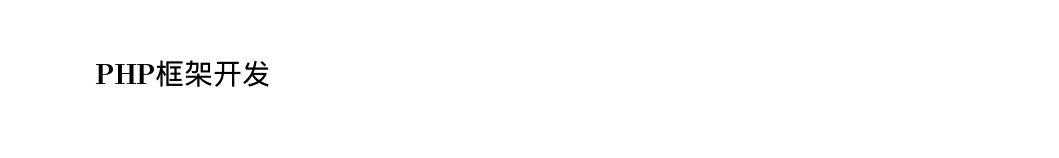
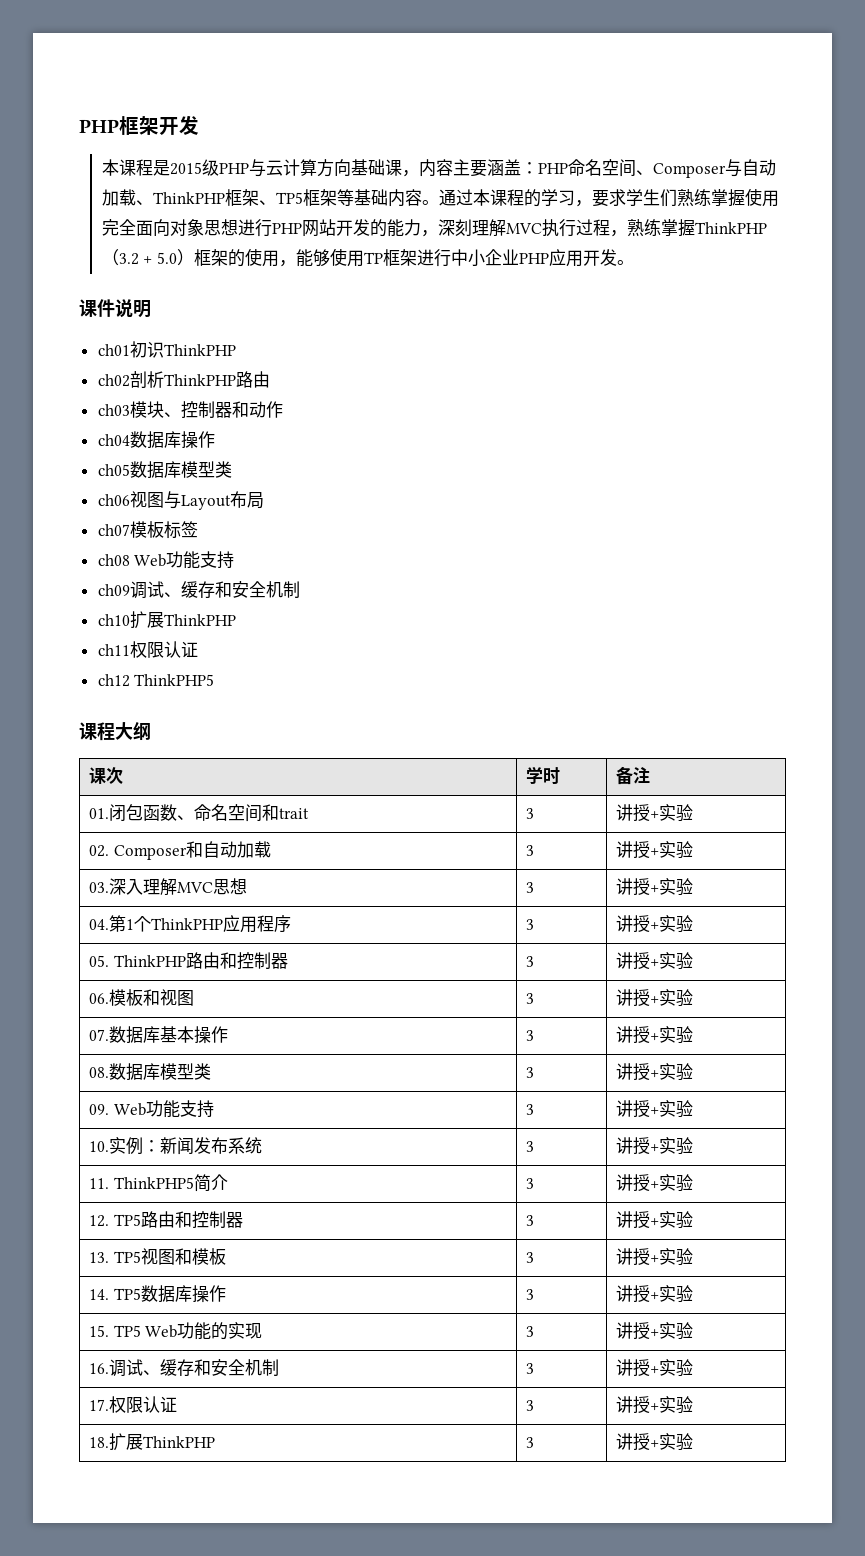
+ 本课程是2015级PHP与云计算方向基础课，内容主要涵盖：PHP命名空间、Composer与自动加载、ThinkPHP框架、TP5框架等基础内容。通过本课程的学习，要求学生们熟练掌握使用完全面向对象思想进行PHP网站开发的能力，深刻理解MVC执行过程，熟练掌握ThinkPHP（3.2 + 5.0）框架的使用，能够使用TP框架进行中小企业PHP应用开发。
+ 课件说明
+ ch01初识ThinkPHP
+ ch02剖析ThinkPHP路由
+ ch03模块、控制器和动作
+ ch04数据库操作
+ ch05数据库模型类
+ ch06视图与Layout布局
+ ch07模板标签
+ ch08 Web功能支持
+ ch09调试、缓存和安全机制
+ ch10扩展ThinkPHP
+ ch11权限认证
+ ch12 ThinkPHP5
+ 课程大纲
+ 课次 | 学时 | 备注
+ 01.闭包函数、命名空间和trait | 3 | 讲授+实验
+ 02. Composer和自动加载 | 3 | 讲授+实验
+ 03.深入理解MVC思想 | 3 | 讲授+实验
+ 04.第1个ThinkPHP应用程序 | 3 | 讲授+实验
+ 05. ThinkPHP路由和控制器 | 3 | 讲授+实验
+ 06.模板和视图 | 3 | 讲授+实验
+ 07.数据库基本操作 | 3 | 讲授+实验
+ 08.数据库模型类 | 3 | 讲授+实验
+ 09. Web功能支持 | 3 | 讲授+实验
+ 10.实例：新闻发布系统 | 3 | 讲授+实验
+ 11. ThinkPHP5简介 | 3 | 讲授+实验
+ 12. TP5路由和控制器 | 3 | 讲授+实验
+ 13. TP5视图和模板 | 3 | 讲授+实验
+ 14. TP5数据库操作 | 3 | 讲授+实验
+ 15. TP5 Web功能的实现 | 3 | 讲授+实验
+ 16.调试、缓存和安全机制 | 3 | 讲授+实验
+ 17.权限认证 | 3 | 讲授+实验
+ 18.扩展ThinkPHP | 3 | 讲授+实验

